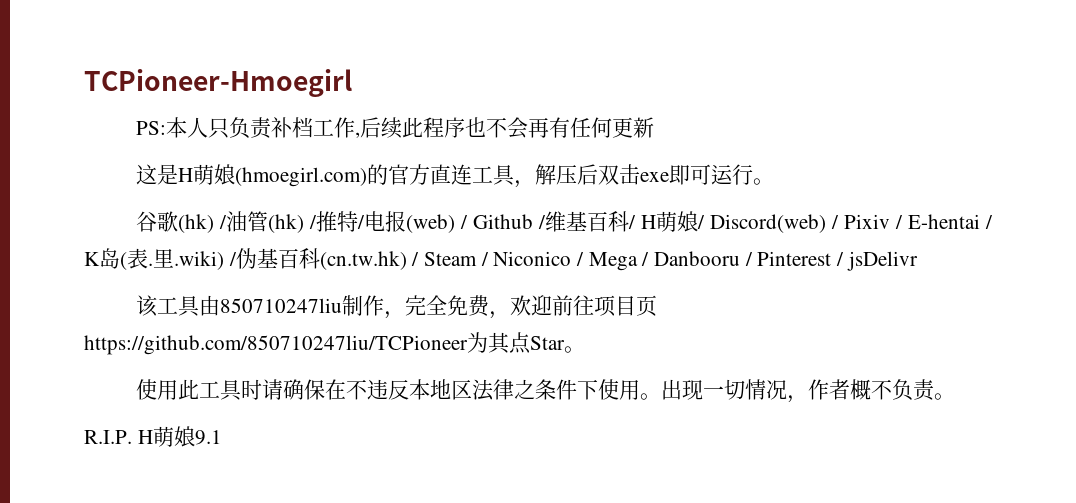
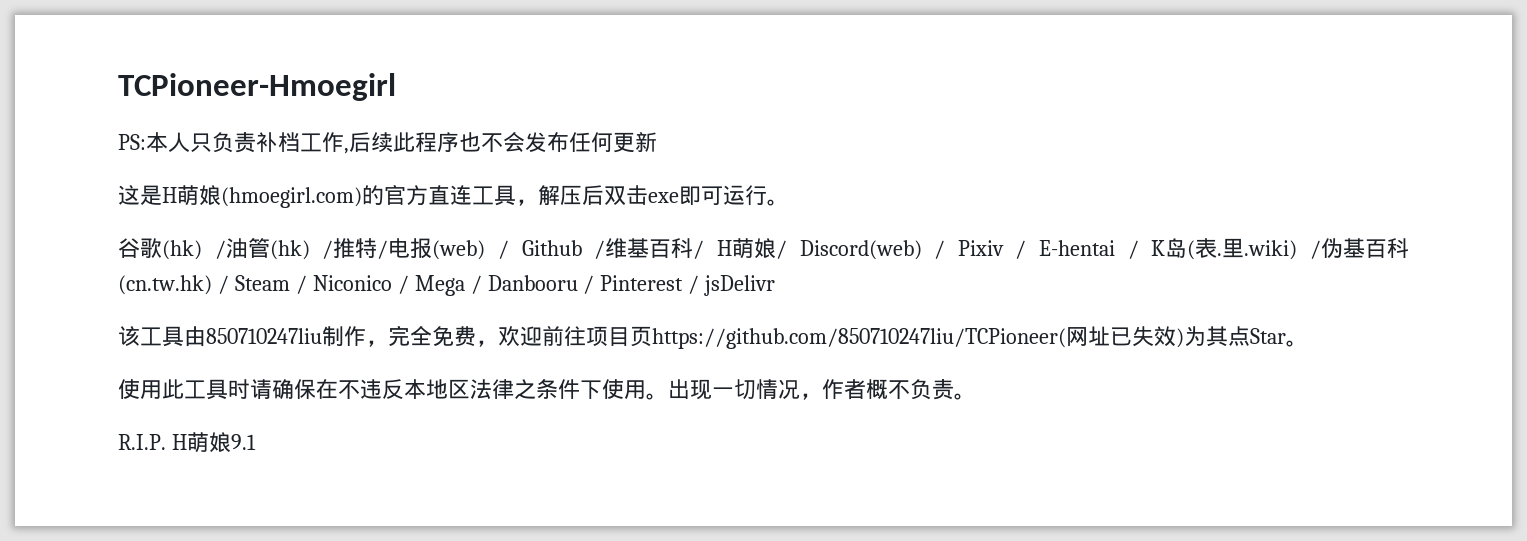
- PS:本人只负责补档工作,后续此程序也不会再有任何更新
+ PS:本人只负责补档工作,后续此程序也不会发布任何更新
- 该工具由850710247liu制作，完全免费，欢迎前往项目页https://github.com/850710247liu/TCPioneer为其点Star。
+ 该工具由850710247liu制作，完全免费，欢迎前往项目页https://github.com/850710247liu/TCPioneer(网址已失效)为其点Star。

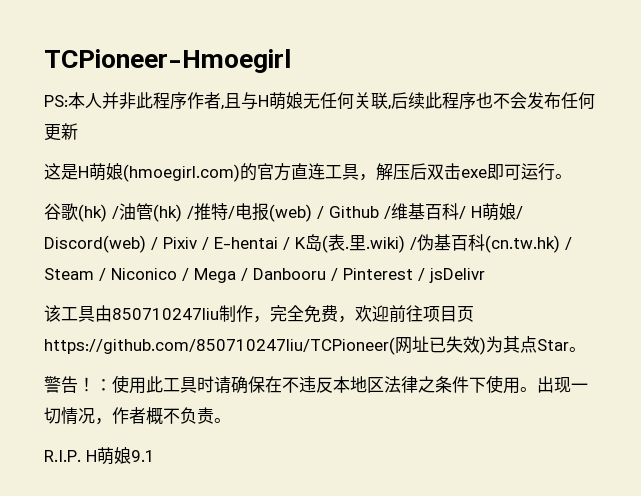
- PS:本人只负责补档工作,后续此程序也不会发布任何更新
+ PS:本人并非此程序作者,且与H萌娘无任何关联,后续此程序也不会发布任何更新
- 使用此工具时请确保在不违反本地区法律之条件下使用。
+ 警告！：使用此工具时请确保在不违反本地区法律之条件下使用。

